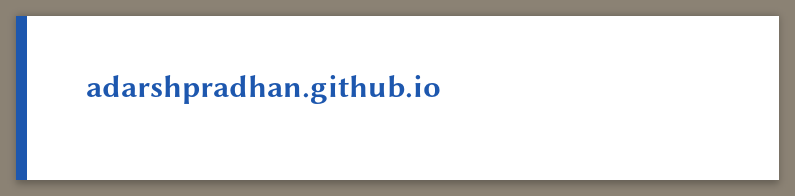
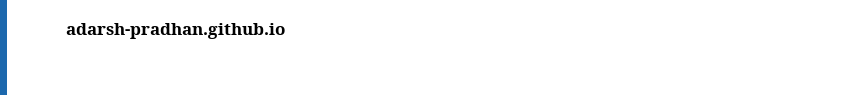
- adarshpradhan.github.io
+ adarsh-pradhan.github.io

